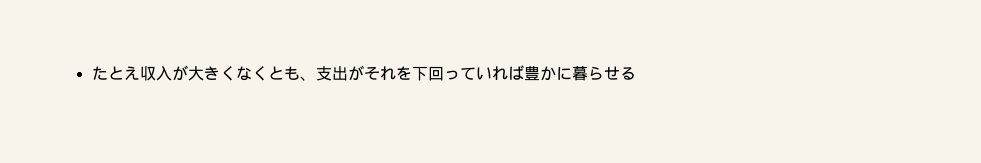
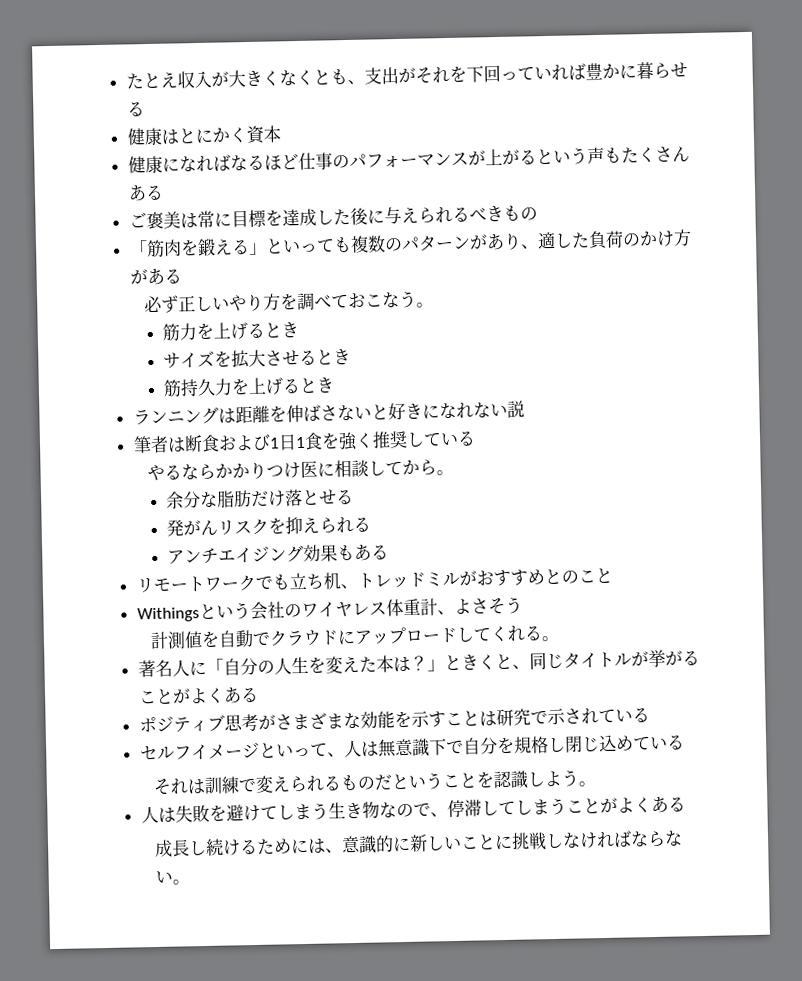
+ 健康はとにかく資本
+ 健康になればなるほど仕事のパフォーマンスが上がるという声もたくさんある
+ ご褒美は常に目標を達成した後に与えられるべきもの
+ 「筋肉を鍛える」といっても複数のパターンがあり、適した負荷のかけ方がある
+ 必ず正しいやり方を調べておこなう。
+ 筋力を上げるとき
+ サイズを拡大させるとき
+ 筋持久力を上げるとき
+ ランニングは距離を伸ばさないと好きになれない説
+ 筆者は断食および1日1食を強く推奨している
+ やるならかかりつけ医に相談してから。
+ 余分な脂肪だけ落とせる
+ 発がんリスクを抑えられる
+ アンチエイジング効果もある
+ リモートワークでも立ち机、トレッドミルがおすすめとのこと
+ Withingsという会社のワイヤレス体重計、よさそう
+ 計測値を自動でクラウドにアップロードしてくれる。
+ 著名人に「自分の人生を変えた本は？」ときくと、同じタイトルが挙がることがよくある
+ ポジティブ思考がさまざまな効能を示すことは研究で示されている
+ セルフイメージといって、人は無意識下で自分を規格し閉じ込めている
+ それは訓練で変えられるものだということを認識しよう。
+ 人は失敗を避けてしまう生き物なので、停滞してしまうことがよくある
+ 成長し続けるためには、意識的に新しいことに挑戦しなければならない。

